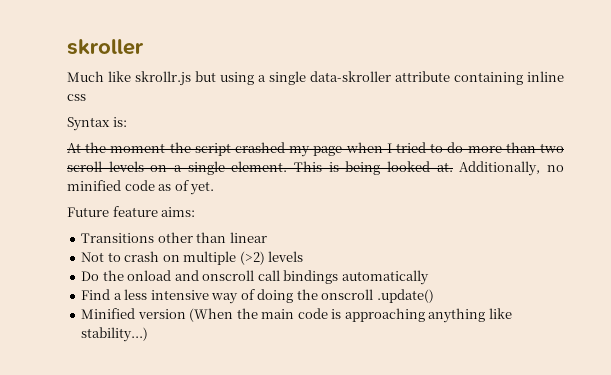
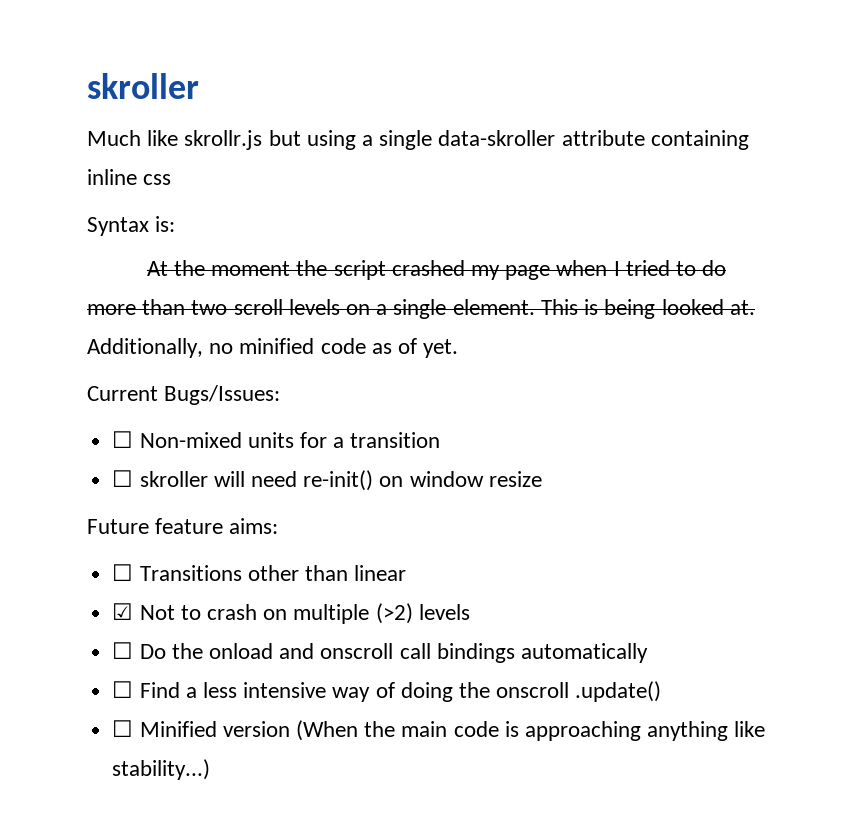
+ Current Bugs/Issues:
+ ☐ Non-mixed units for a transition
+ ☐ skroller will need re-init() on window resize
- Transitions other than linear
+ ☐ Transitions other than linear
- Not to crash on multiple (>2) levels
+ ☑ Not to crash on multiple (>2) levels
- Do the onload and onscroll call bindings automatically
+ ☐ Do the onload and onscroll call bindings automatically
- Find a less intensive way of doing the onscroll .update()
+ ☐ Find a less intensive way of doing the onscroll .update()
- Minified version (When the main code is approaching anything like stability...)
+ ☐ Minified version (When the main code is approaching anything like stability...)

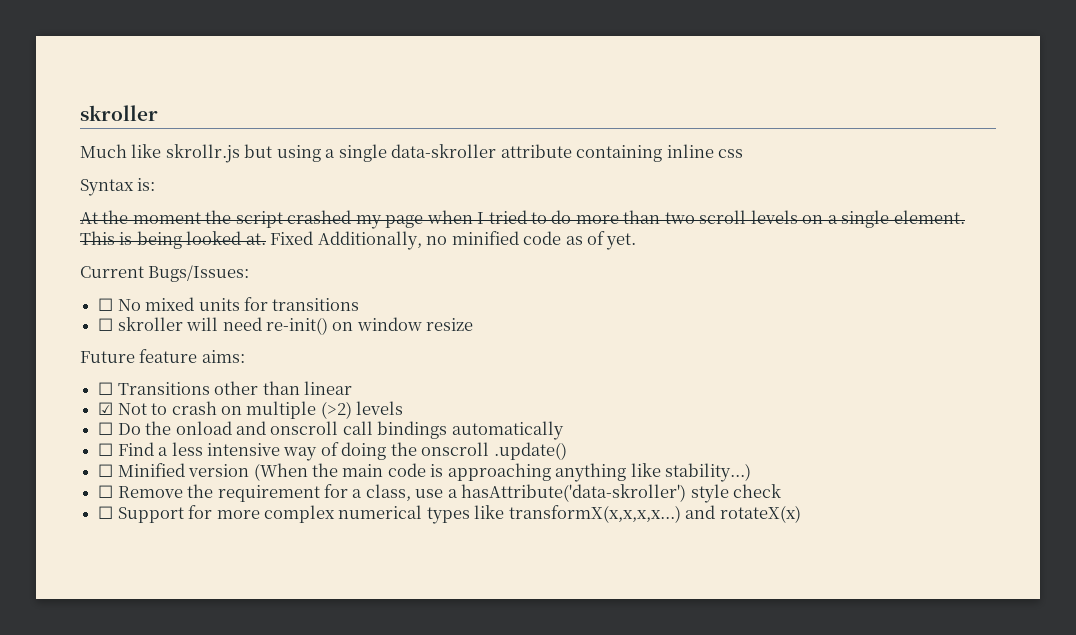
- Additionally, no minified code as of yet.
+ Fixed Additionally, no minified code as of yet.
- ☐ Non-mixed units for a transition
+ ☐ No mixed units for transitions
+ ☐ Remove the requirement for a class, use a hasAttribute('data-skroller') style check
+ ☐ Support for more complex numerical types like transformX(x,x,x,x...) and rotateX(x)

